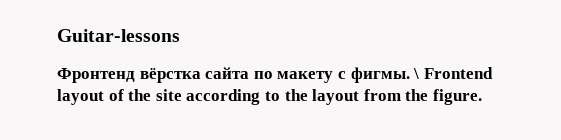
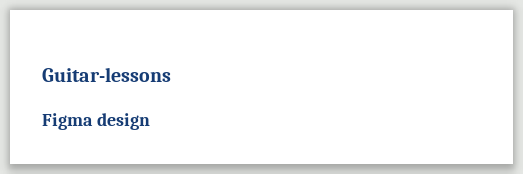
- Фронтенд вёрстка сайта по макету с фигмы. \ Frontend layout of the site according to the layout from the figure.
+ Figma design

